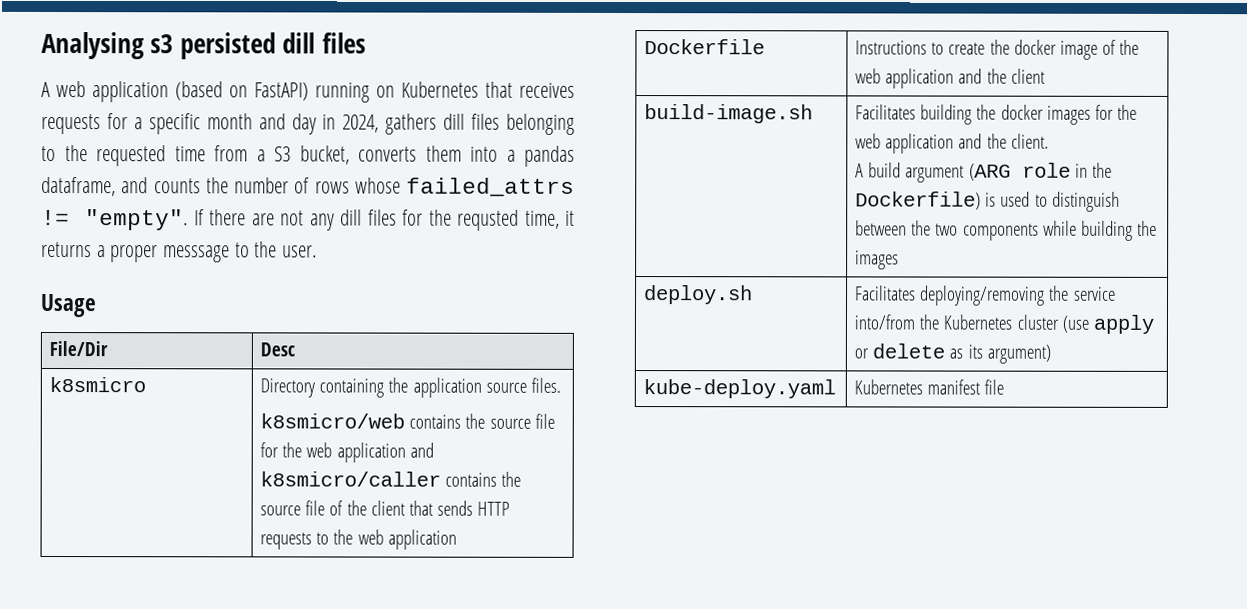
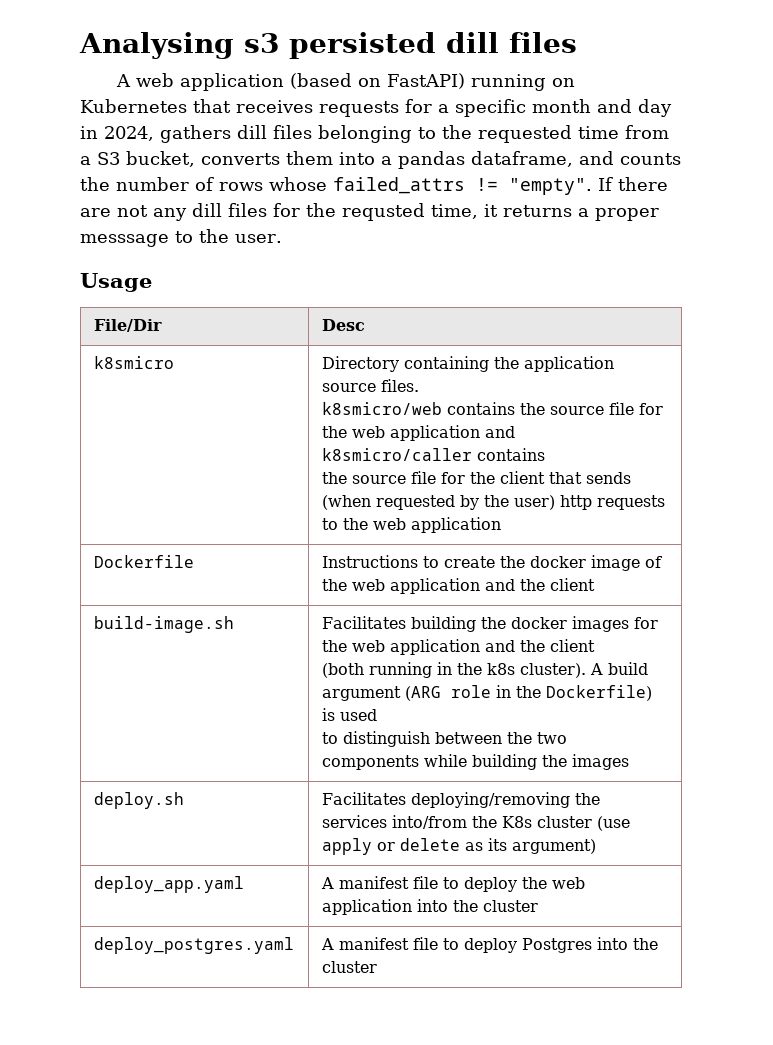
  k8smicro | Directory containing the application source files.
- k8smicro/web contains the source file for the web application and k8smicro/caller contains the source file of the client that sends HTTP requests to the web application
+ k8smicro/web contains the source file for the web application and k8smicro/caller contains
+ the source file for the client that sends (when requested by the user) http requests to the web application
- build-image.sh | Facilitates building the docker images for the web application and the client.
- A build argument (ARG role in the Dockerfile) is used to distinguish between the two components while building the images
+ build-image.sh | Facilitates building the docker images for the web application and the client
+ (both running in the k8s cluster). A build argument (ARG role in the Dockerfile) is used
+ to distinguish between the two components while building the images
- deploy.sh | Facilitates deploying/removing the service into/from the Kubernetes cluster (use apply or delete as its argument)
+ deploy.sh | Facilitates deploying/removing the services into/from the K8s cluster (use apply or delete as its argument)
- kube-deploy.yaml | Kubernetes manifest file
+ deploy_app.yaml | A manifest file to deploy the web application into the cluster
+ deploy_postgres.yaml | A manifest file to deploy Postgres into the cluster

